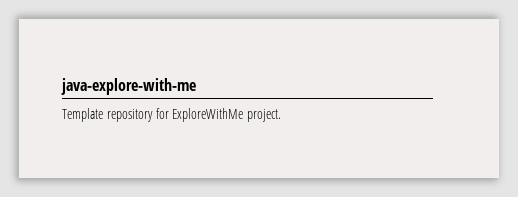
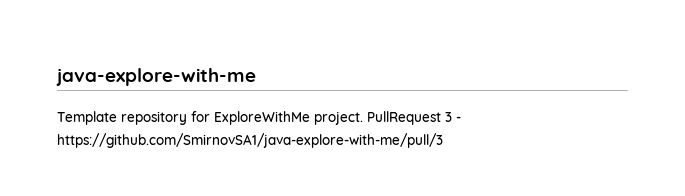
+ PullRequest 3 - https://github.com/SmirnovSA1/java-explore-with-me/pull/3

